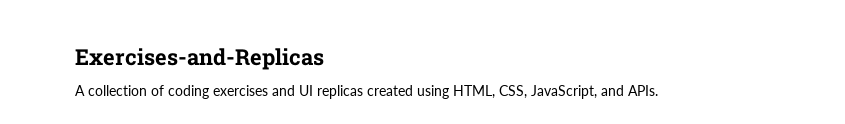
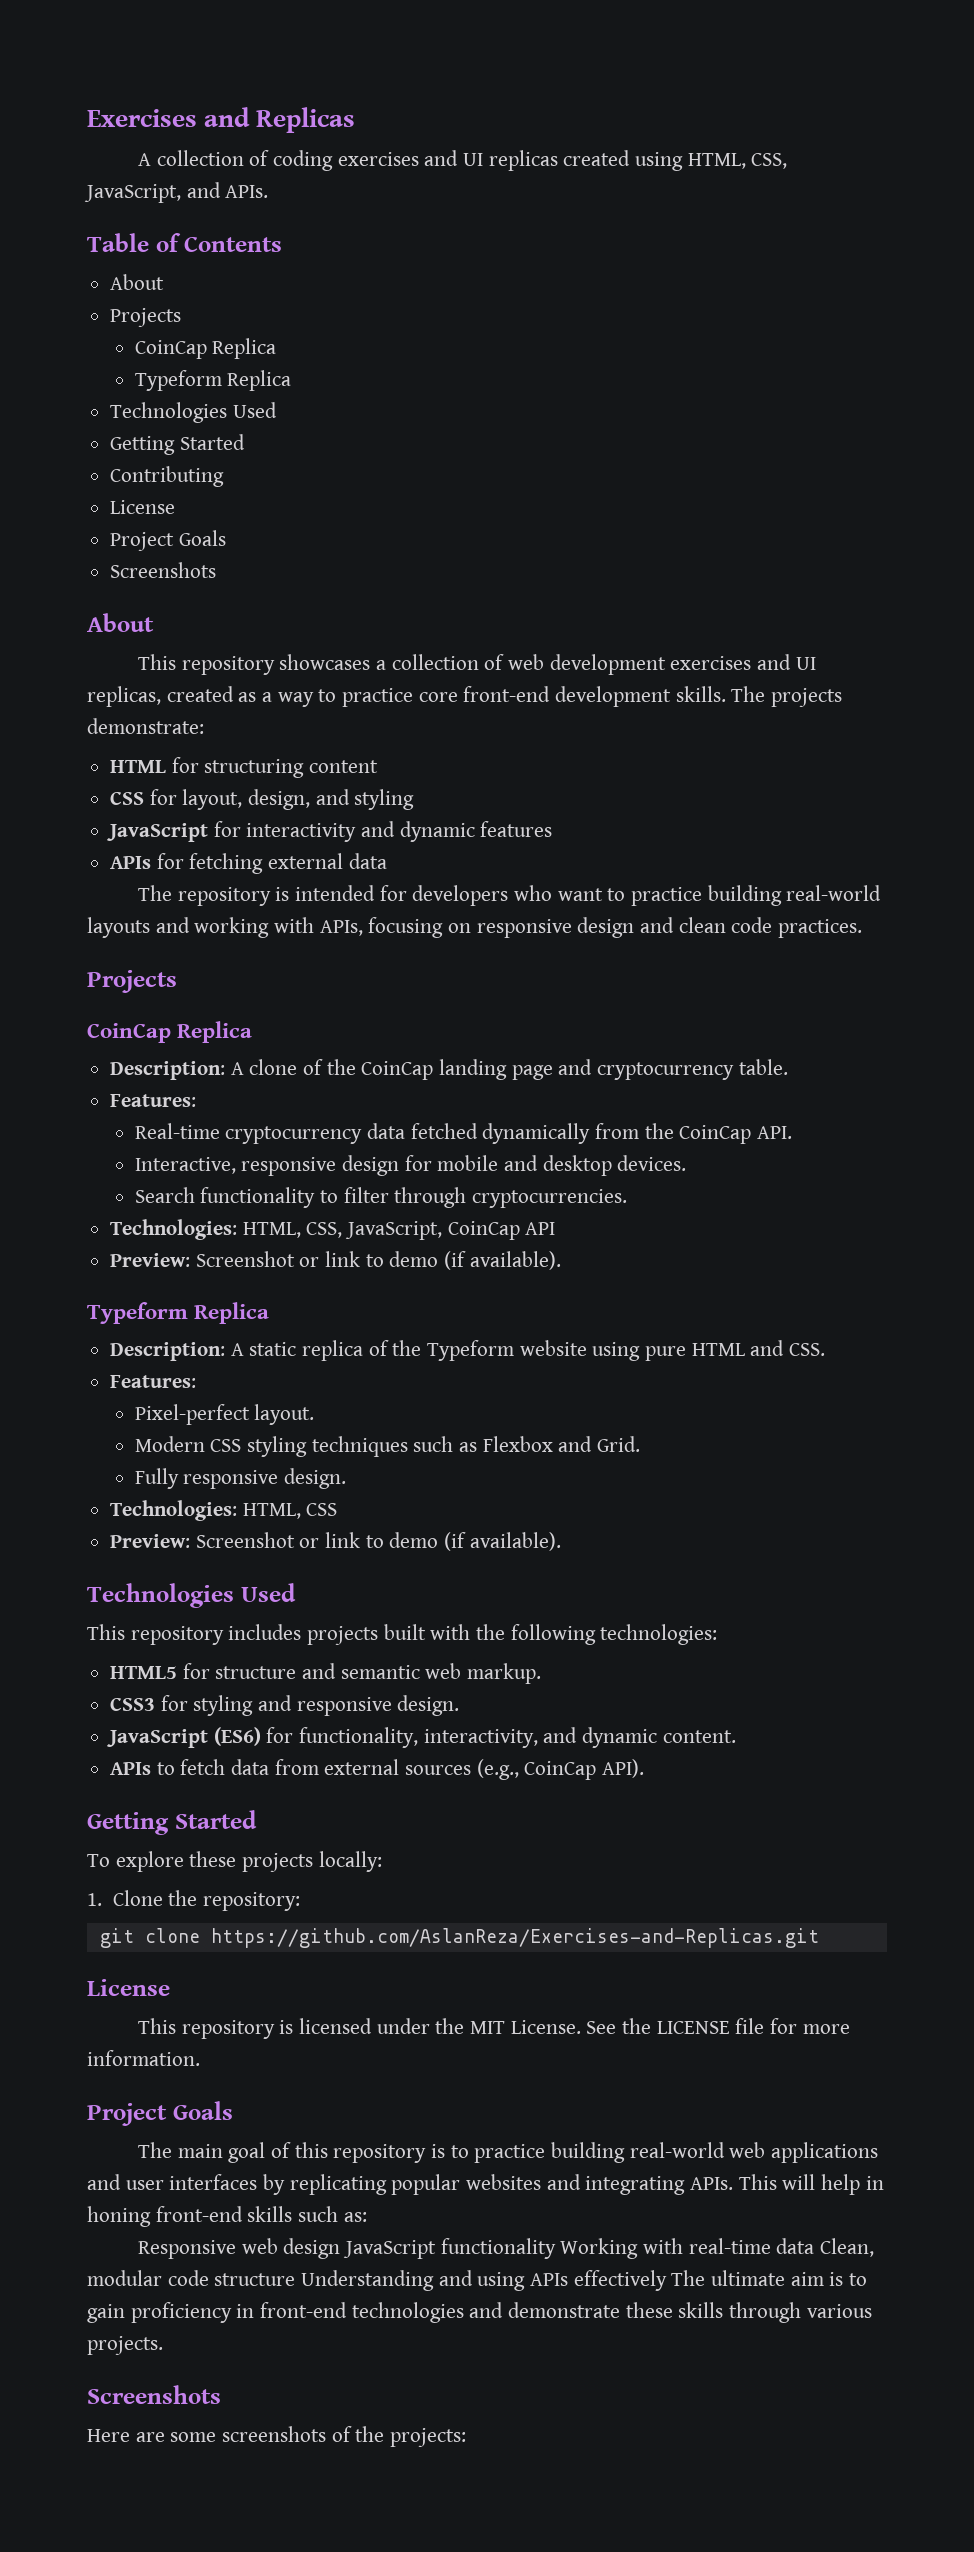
- Exercises-and-Replicas
+ Exercises and Replicas
+ Table of Contents
+ About
+ Projects
+ CoinCap Replica
+ Typeform Replica
+ Technologies Used
+ Getting Started
+ Contributing
+ License
+ Project Goals
+ Screenshots
+ About
+ This repository showcases a collection of web development exercises and UI replicas, created as a way to practice core front-end development skills. The projects demonstrate:
+ HTML for structuring content
+ CSS for layout, design, and styling
+ JavaScript for interactivity and dynamic features
+ APIs for fetching external data
+ The repository is intended for developers who want to practice building real-world layouts and working with APIs, focusing on responsive design and clean code practices.
+ Projects
+ CoinCap Replica
+ Description: A clone of the CoinCap landing page and cryptocurrency table.
+ Features:
+ Real-time cryptocurrency data fetched dynamically from the CoinCap API.
+ Interactive, responsive design for mobile and desktop devices.
+ Search functionality to filter through cryptocurrencies.
+ Technologies: HTML, CSS, JavaScript, CoinCap API
+ Preview: Screenshot or link to demo (if available).
+ Typeform Replica
+ Description: A static replica of the Typeform website using pure HTML and CSS.
+ Features:
+ Pixel-perfect layout.
+ Modern CSS styling techniques such as Flexbox and Grid.
+ Fully responsive design.
+ Technologies: HTML, CSS
+ Preview: Screenshot or link to demo (if available).
+ Technologies Used
+ This repository includes projects built with the following technologies:
+ HTML5 for structure and semantic web markup.
+ CSS3 for styling and responsive design.
+ JavaScript (ES6) for functionality, interactivity, and dynamic content.
+ APIs to fetch data from external sources (e.g., CoinCap API).
+ Getting Started
+ To explore these projects locally:
+ 1. Clone the repository:
+ git clone https://github.com/AslanReza/Exercises-and-Replicas.git
+ License
+ This repository is licensed under the MIT License. See the LICENSE file for more information.
+ Project Goals
+ The main goal of this repository is to practice building real-world web applications and user interfaces by replicating popular websites and integrating APIs. This will help in honing front-end skills such as:
+ Responsive web design JavaScript functionality Working with real-time data Clean, modular code structure Understanding and using APIs effectively The ultimate aim is to gain proficiency in front-end technologies and demonstrate these skills through various projects.
+ Screenshots
+ Here are some screenshots of the projects:

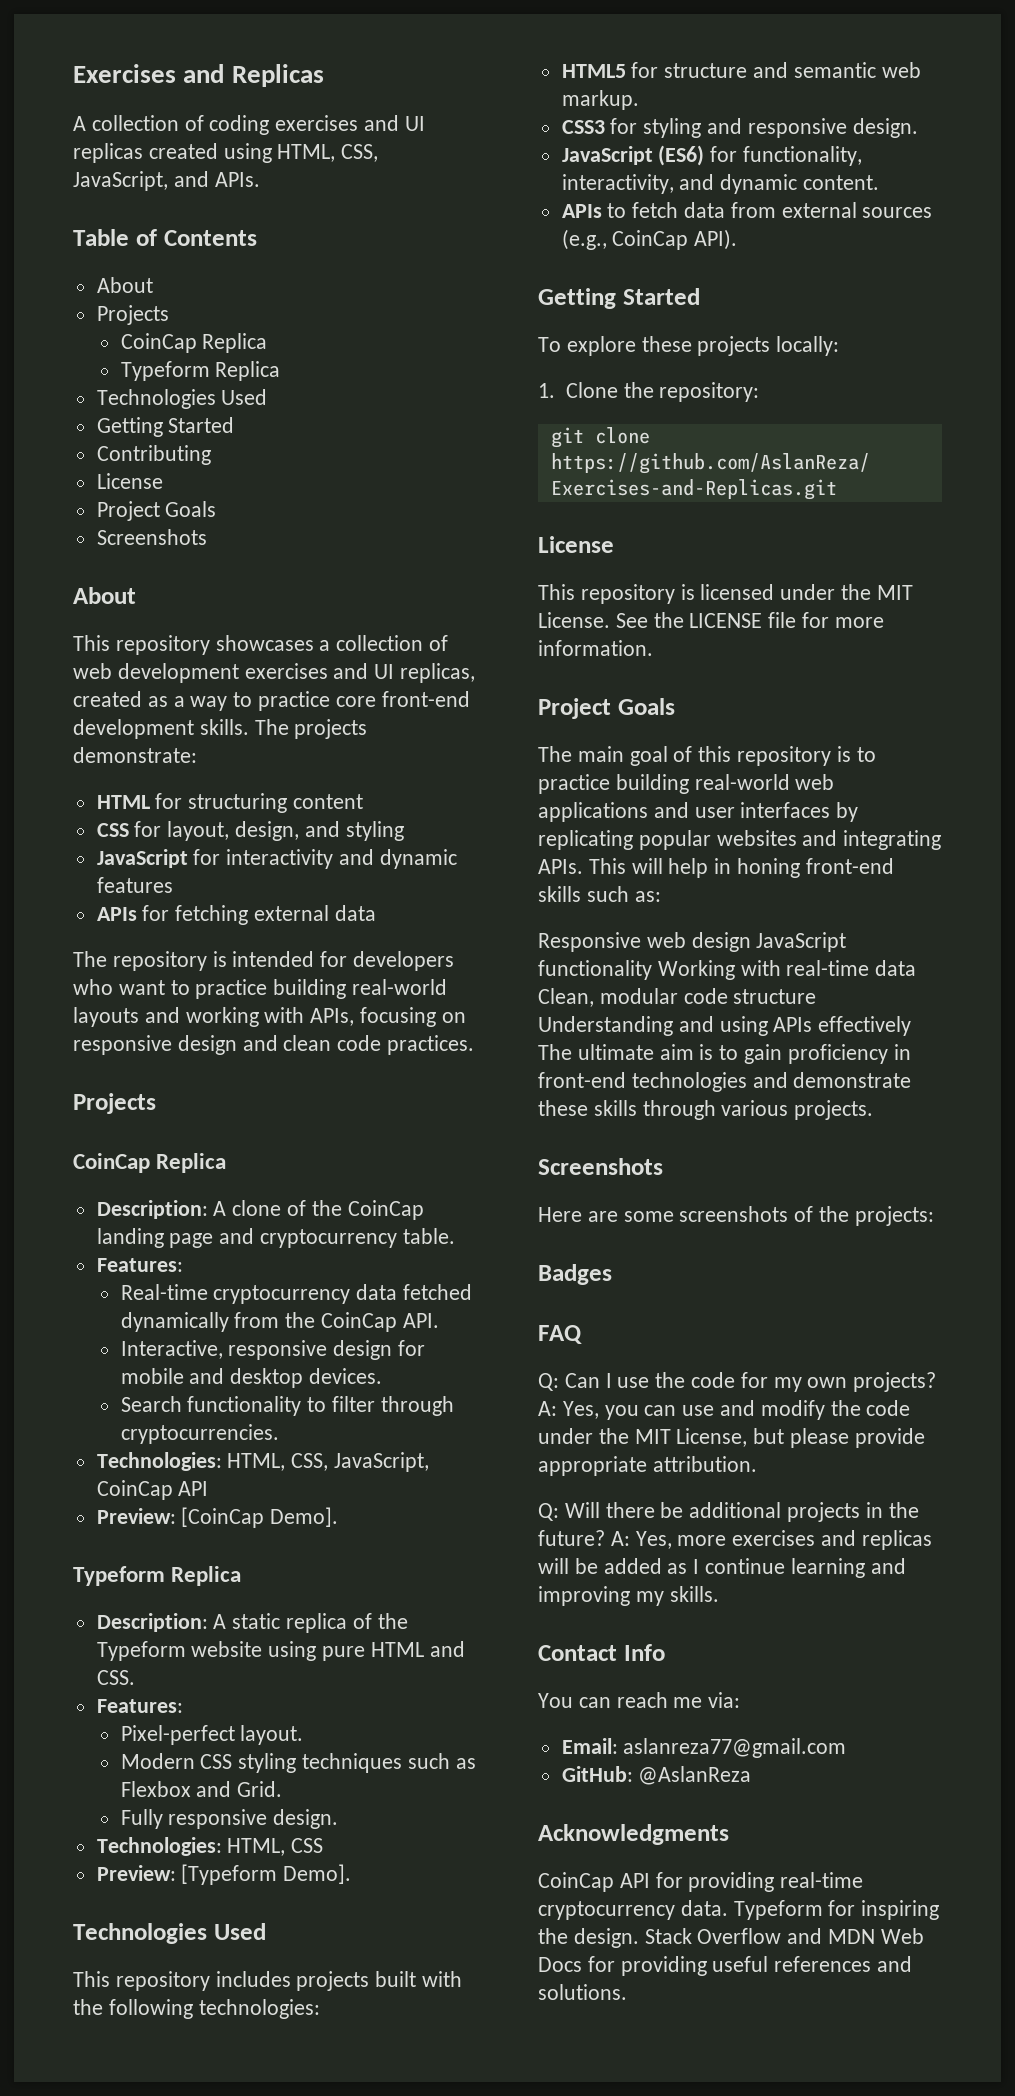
  Technologies: HTML, CSS, JavaScript, CoinCap API
- Preview: Screenshot or link to demo (if available).
+ Preview: [CoinCap Demo].
  Technologies: HTML, CSS
- Preview: Screenshot or link to demo (if available).
+ Preview: [Typeform Demo].
+ Badges
+ FAQ
+ Q: Can I use the code for my own projects? A: Yes, you can use and modify the code under the MIT License, but please provide appropriate attribution.
+ Q: Will there be additional projects in the future? A: Yes, more exercises and replicas will be added as I continue learning and improving my skills.
+ Contact Info
+ You can reach me via:
+ Email: aslanreza77@gmail.com
+ GitHub: @AslanReza
+ Acknowledgments
+ CoinCap API for providing real-time cryptocurrency data. Typeform for inspiring the design. Stack Overflow and MDN Web Docs for providing useful references and solutions.

